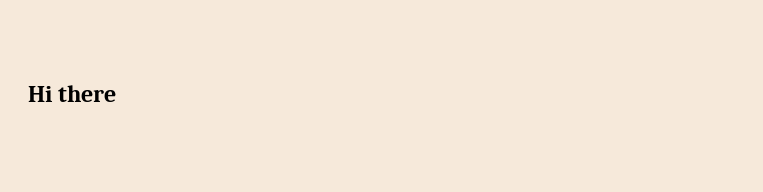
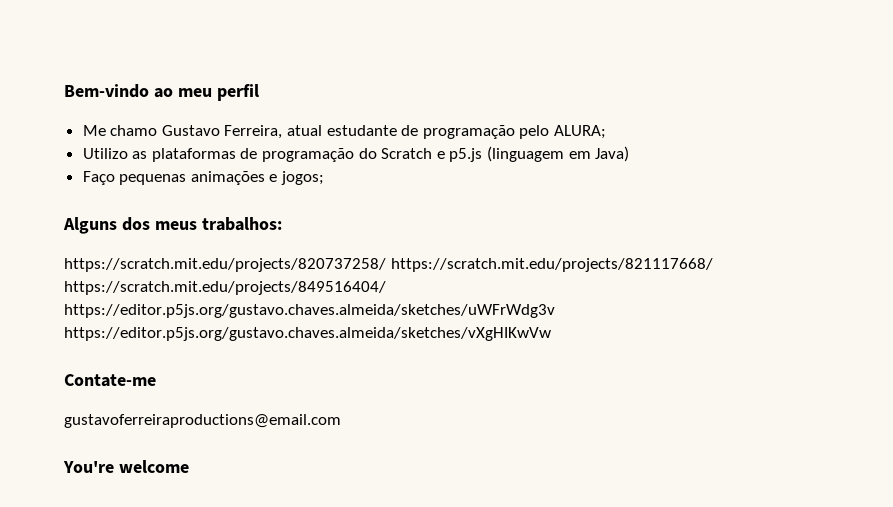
- Hi there
+ Bem-vindo ao meu perfil
+ Me chamo Gustavo Ferreira, atual estudante de programação pelo ALURA;
+ Utilizo as plataformas de programação do Scratch e p5.js (linguagem em Java)
+ Faço pequenas animações e jogos;
+ Alguns dos meus trabalhos:
+ https://scratch.mit.edu/projects/820737258/ https://scratch.mit.edu/projects/821117668/ https://scratch.mit.edu/projects/849516404/ https://editor.p5js.org/gustavo.chaves.almeida/sketches/uWFrWdg3v https://editor.p5js.org/gustavo.chaves.almeida/sketches/vXgHIKwVw
+ Contate-me
+ gustavoferreiraproductions@email.com
+ You're welcome

